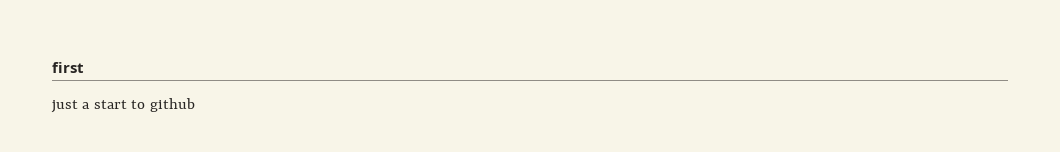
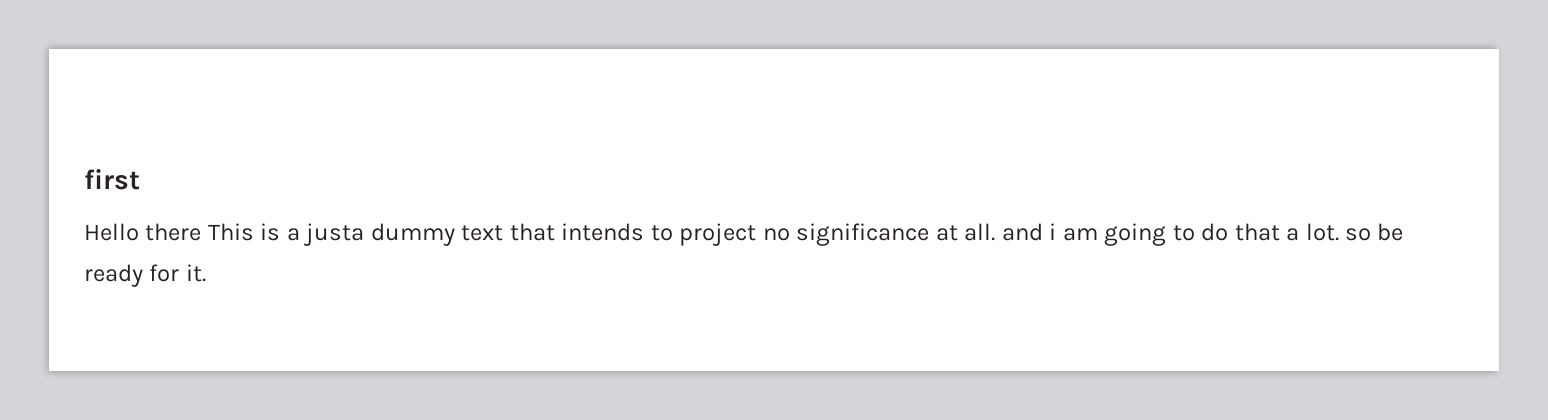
- just a start to github
+ Hello there This is a justa dummy text that intends to project no significance at all. and i am going to do that a lot. so be ready for it.

